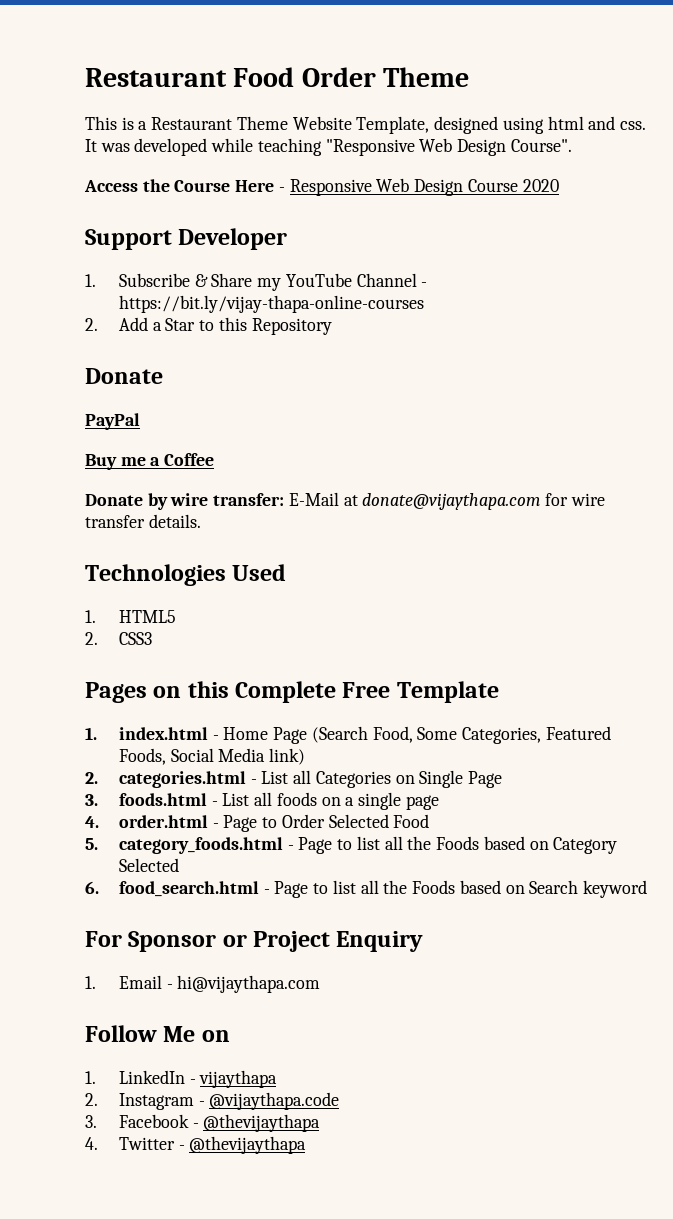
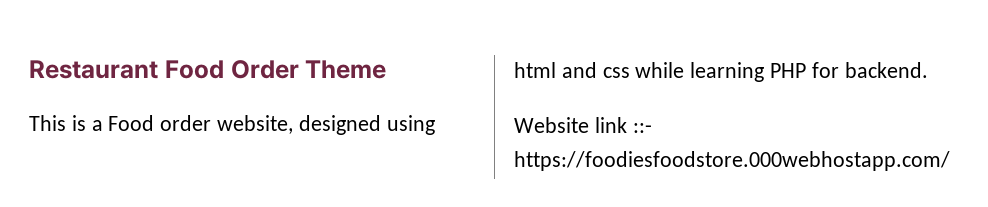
- This is a Restaurant Theme Website Template, designed using html and css. It was developed while teaching "Responsive Web Design Course".
- Access the Course Here - Responsive Web Design Course 2020
- Support Developer
- 1. Subscribe & Share my YouTube Channel - https://bit.ly/vijay-thapa-online-courses
- 2. Add a Star to this Repository
- Donate
- PayPal
- Buy me a Coffee
- Donate by wire transfer: E-Mail at donate@vijaythapa.com for wire transfer details.
- Technologies Used
- 1. HTML5
- 2. CSS3
- Pages on this Complete Free Template
- 1. index.html - Home Page (Search Food, Some Categories, Featured Foods, Social Media link)
- 2. categories.html - List all Categories on Single Page
- 3. foods.html - List all foods on a single page
- 4. order.html - Page to Order Selected Food
- 5. category_foods.html - Page to list all the Foods based on Category Selected
- 6. food_search.html - Page to list all the Foods based on Search keyword
- For Sponsor or Project Enquiry
- 1. Email - hi@vijaythapa.com
- Follow Me on
- 1. LinkedIn - vijaythapa
- 2. Instagram - @vijaythapa.code
- 3. Facebook - @thevijaythapa
- 4. Twitter - @thevijaythapa
+ This is a Food order website, designed using html and css while learning PHP for backend.
+ Website link ::- https://foodiesfoodstore.000webhostapp.com/

